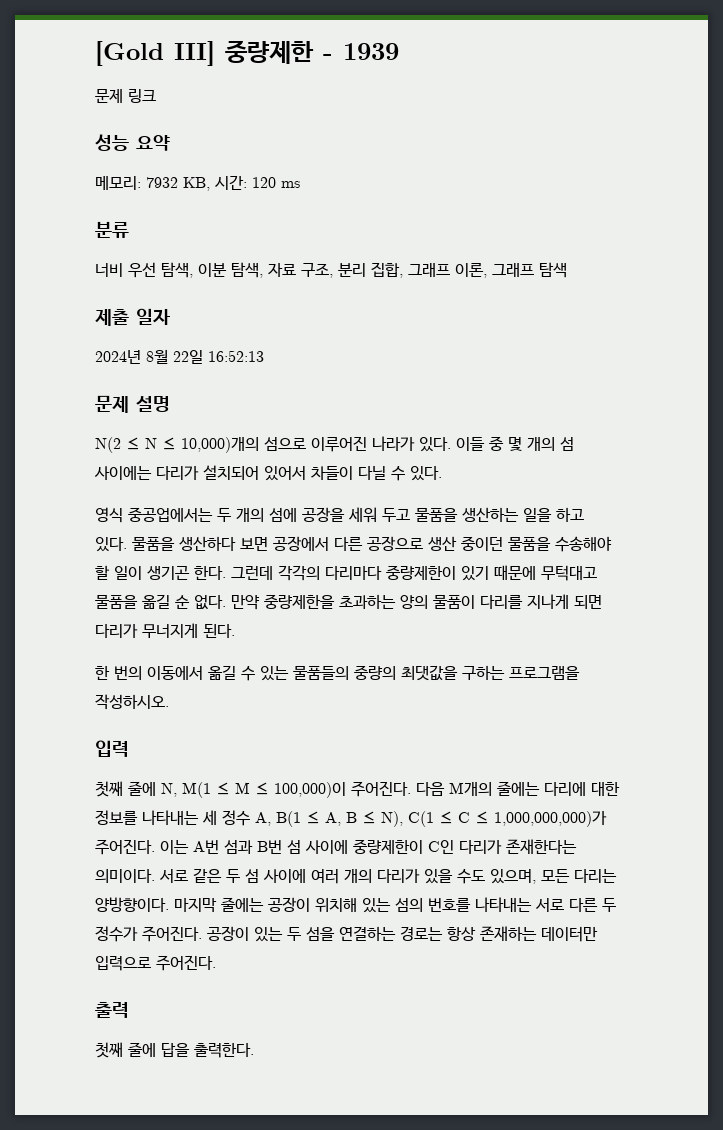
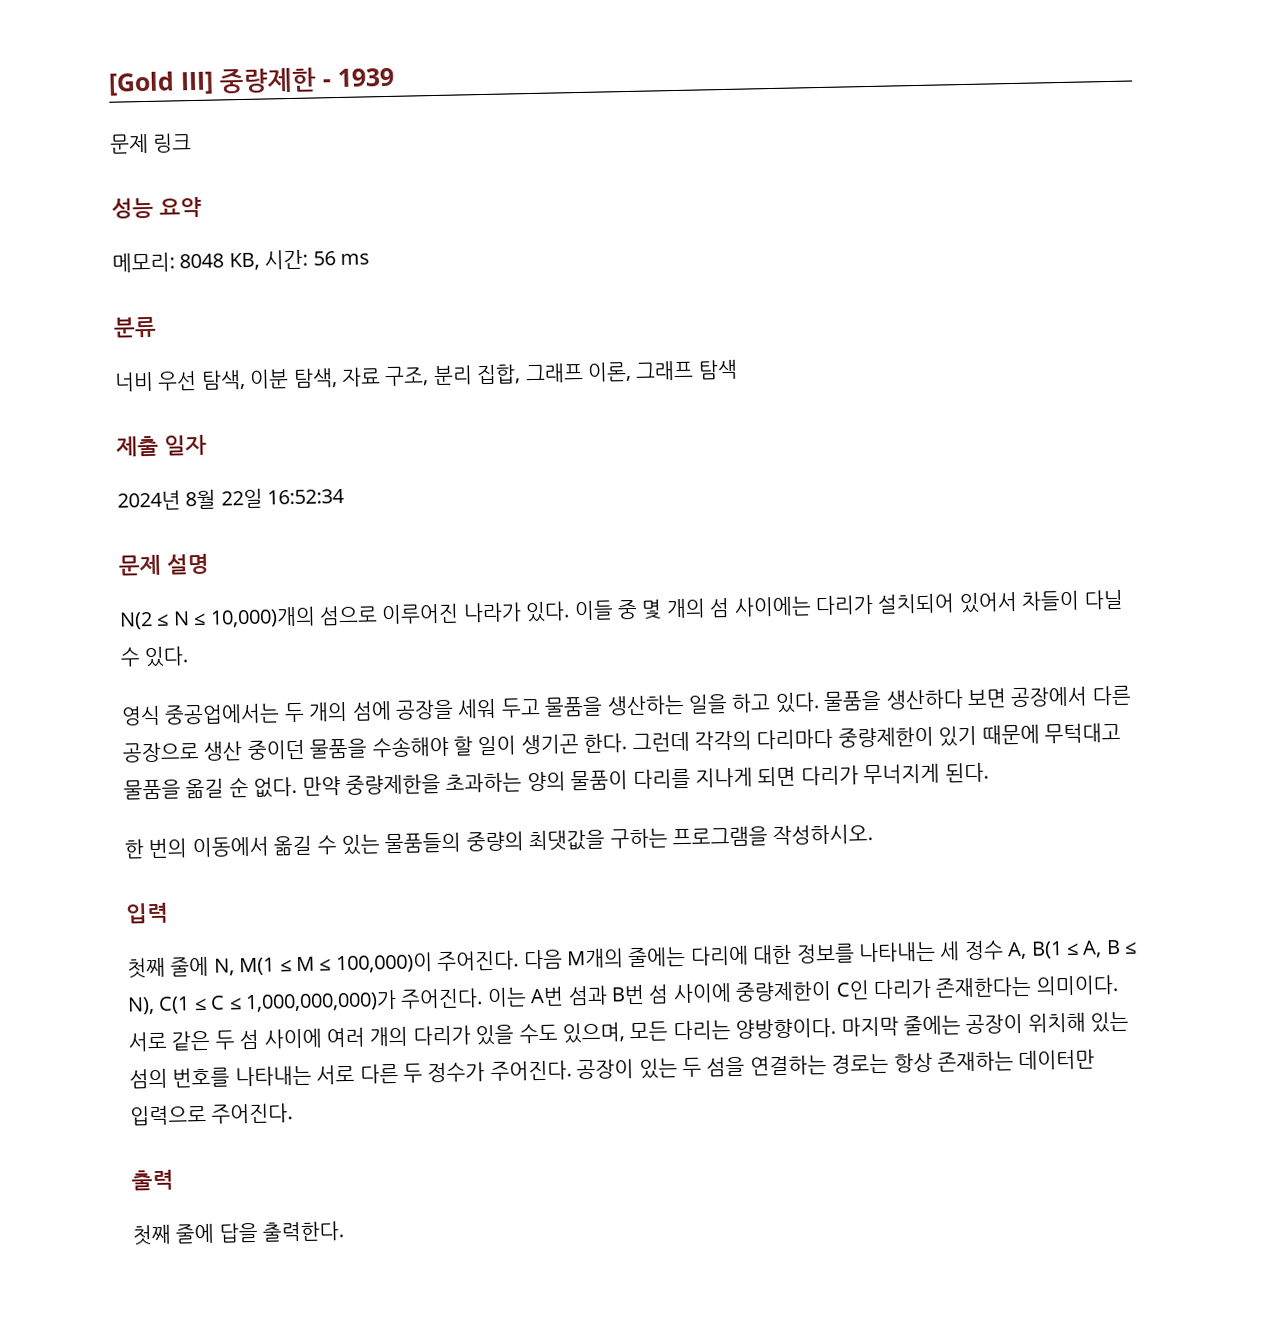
- 메모리: 7932 KB, 시간: 120 ms
+ 메모리: 8048 KB, 시간: 56 ms
- 2024년 8월 22일 16:52:13
+ 2024년 8월 22일 16:52:34

